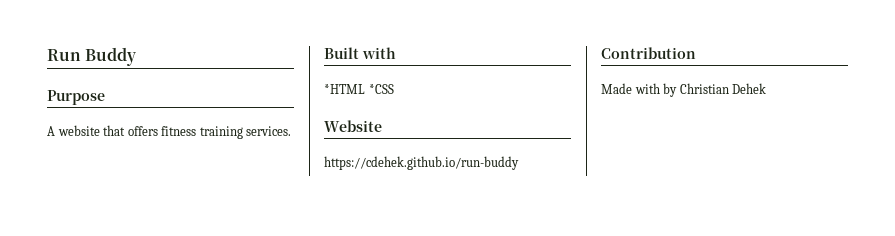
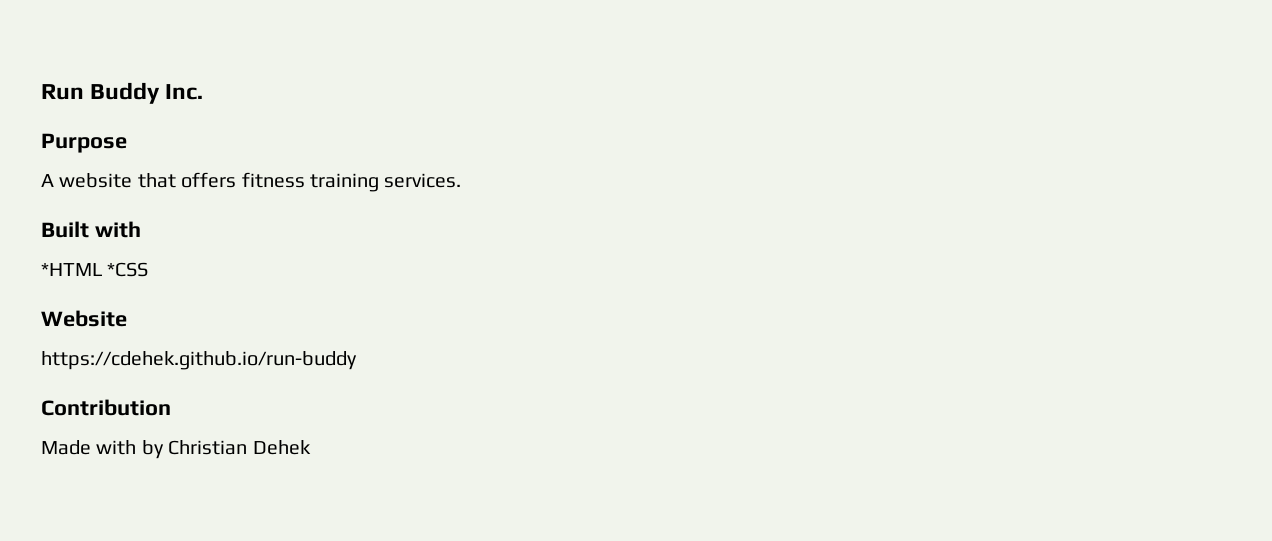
- Run Buddy
+ Run Buddy Inc.

